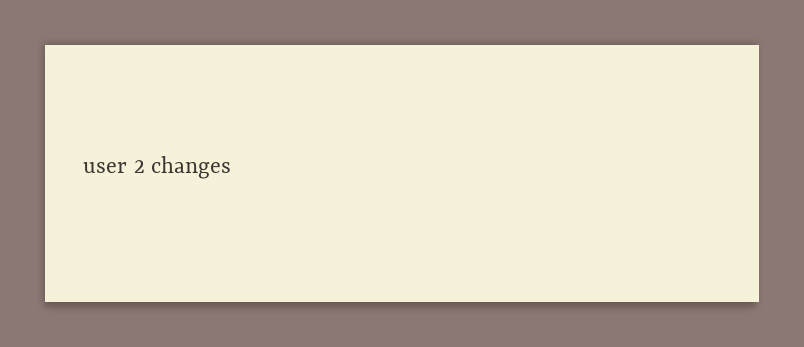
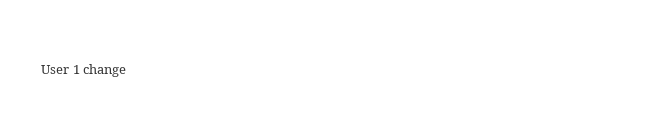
- user 2 changes
+ User 1 change

